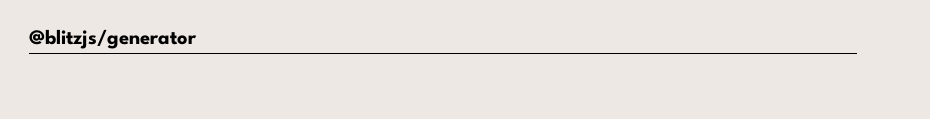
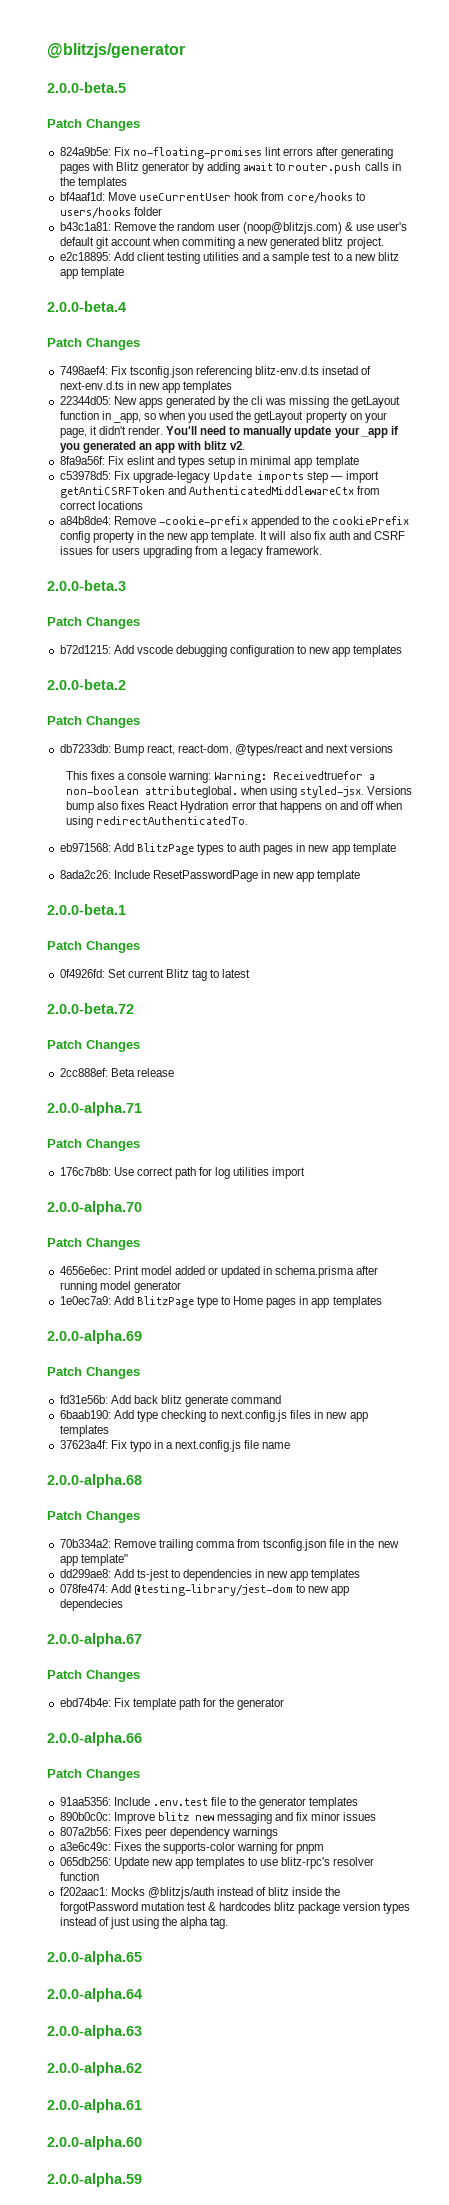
+ 2.0.0-beta.5
+ Patch Changes
+ 824a9b5e: Fix no-floating-promises lint errors after generating pages with Blitz generator by adding await to router.push calls in the templates
+ bf4aaf1d: Move useCurrentUser hook from core/hooks to users/hooks folder
+ b43c1a81: Remove the random user (noop@blitzjs.com) & use user's default git account when commiting a new generated blitz project.
+ e2c18895: Add client testing utilities and a sample test to a new blitz app template
+ 2.0.0-beta.4
+ Patch Changes
+ 7498aef4: Fix tsconfig.json referencing blitz-env.d.ts insetad of next-env.d.ts in new app templates
+ 22344d05: New apps generated by the cli was missing the getLayout function in _app, so when you used the getLayout property on your page, it didn't render. You'll need to manually update your _app if you generated an app with blitz v2.
+ 8fa9a56f: Fix eslint and types setup in minimal app template
+ c53978d5: Fix upgrade-legacy Update imports step — import getAntiCSRFToken and AuthenticatedMiddlewareCtx from correct locations
+ a84b8de4: Remove -cookie-prefix appended to the cookiePrefix config property in the new app template. It will also fix auth and CSRF issues for users upgrading from a legacy framework.
+ 2.0.0-beta.3
+ Patch Changes
+ b72d1215: Add vscode debugging configuration to new app templates
+ 2.0.0-beta.2
+ Patch Changes
+ db7233db: Bump react, react-dom, @types/react and next versions
+ This fixes a console warning: Warning: Receivedtruefor a non-boolean attributeglobal. when using styled-jsx. Versions bump also fixes React Hydration error that happens on and off when using redirectAuthenticatedTo.
+ eb971568: Add BlitzPage types to auth pages in new app template
+ 8ada2c26: Include ResetPasswordPage in new app template
+ 2.0.0-beta.1
+ Patch Changes
+ 0f4926fd: Set current Blitz tag to latest
+ 2.0.0-beta.72
+ Patch Changes
+ 2cc888ef: Beta release
+ 2.0.0-alpha.71
+ Patch Changes
+ 176c7b8b: Use correct path for log utilities import
+ 2.0.0-alpha.70
+ Patch Changes
+ 4656e6ec: Print model added or updated in schema.prisma after running model generator
+ 1e0ec7a9: Add BlitzPage type to Home pages in app templates
+ 2.0.0-alpha.69
+ Patch Changes
+ fd31e56b: Add back blitz generate command
+ 6baab190: Add type checking to next.config.js files in new app templates
+ 37623a4f: Fix typo in a next.config.js file name
+ 2.0.0-alpha.68
+ Patch Changes
+ 70b334a2: Remove trailing comma from tsconfig.json file in the new app template"
+ dd299ae8: Add ts-jest to dependencies in new app templates
+ 078fe474: Add @testing-library/jest-dom to new app dependecies
+ 2.0.0-alpha.67
+ Patch Changes
+ ebd74b4e: Fix template path for the generator
+ 2.0.0-alpha.66
+ Patch Changes
+ 91aa5356: Include .env.test file to the generator templates
+ 890b0c0c: Improve blitz new messaging and fix minor issues
+ 807a2b56: Fixes peer dependency warnings
+ a3e6c49c: Fixes the supports-color warning for pnpm
+ 065db256: Update new app templates to use blitz-rpc's resolver function
+ f202aac1: Mocks @blitzjs/auth instead of blitz inside the forgotPassword mutation test & hardcodes blitz package version types instead of just using the alpha tag.
+ 2.0.0-alpha.65
+ 2.0.0-alpha.64
+ 2.0.0-alpha.63
+ 2.0.0-alpha.62
+ 2.0.0-alpha.61
+ 2.0.0-alpha.60
+ 2.0.0-alpha.59

